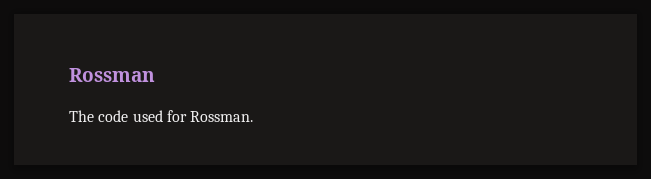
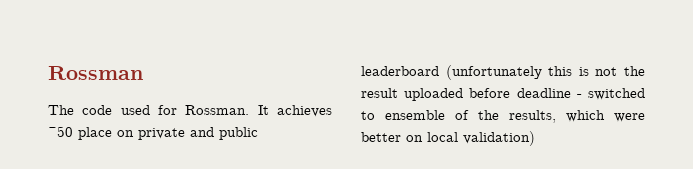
+ It achieves ~50 place on private and public leaderboard (unfortunately this is not the result uploaded before deadline - switched to ensemble of the results, which were better on local validation)

